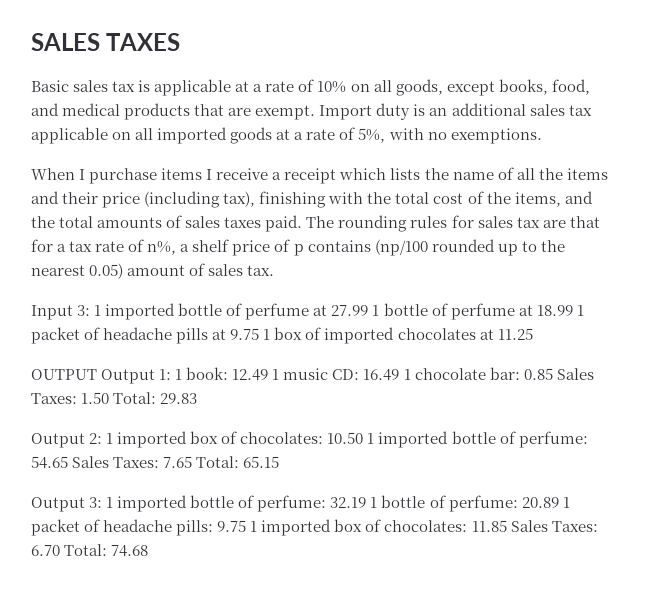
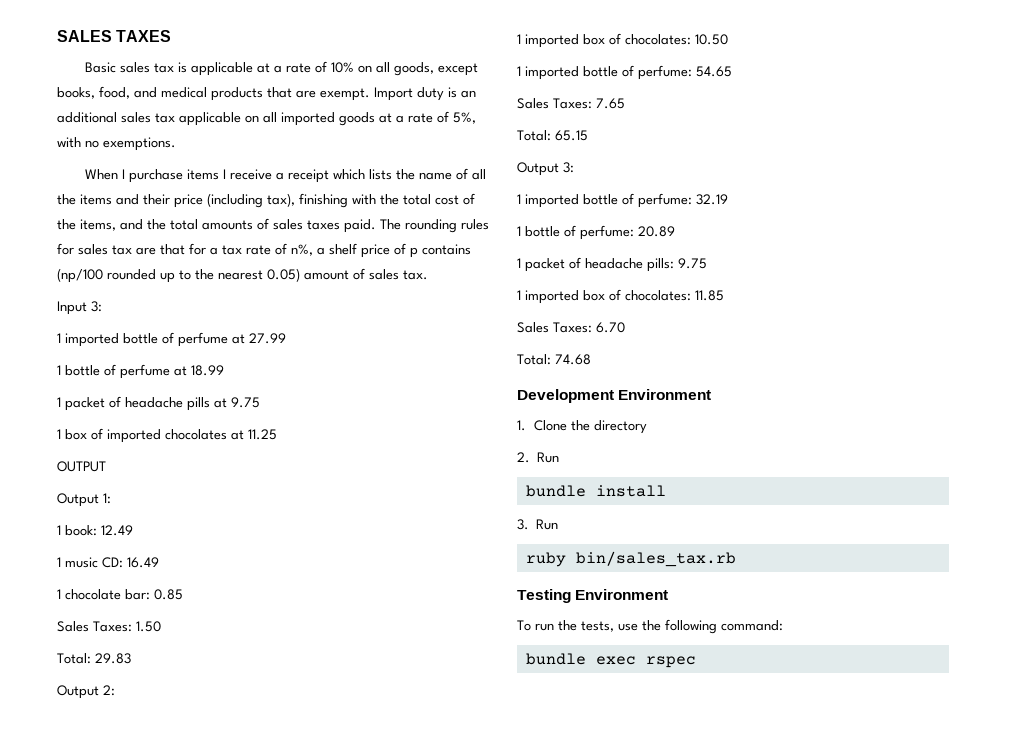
- Input 3: 1 imported bottle of perfume at 27.99 1 bottle of perfume at 18.99 1 packet of headache pills at 9.75 1 box of imported chocolates at 11.25
+ Input 3:
+ 1 imported bottle of perfume at 27.99
+ 1 bottle of perfume at 18.99
+ 1 packet of headache pills at 9.75
+ 1 box of imported chocolates at 11.25
- OUTPUT Output 1: 1 book: 12.49 1 music CD: 16.49 1 chocolate bar: 0.85 Sales Taxes: 1.50 Total: 29.83
+ OUTPUT
+ Output 1:
+ 1 book: 12.49
+ 1 music CD: 16.49
+ 1 chocolate bar: 0.85
+ Sales Taxes: 1.50
+ Total: 29.83
- Output 2: 1 imported box of chocolates: 10.50 1 imported bottle of perfume: 54.65 Sales Taxes: 7.65 Total: 65.15
+ Output 2:
+ 1 imported box of chocolates: 10.50
+ 1 imported bottle of perfume: 54.65
+ Sales Taxes: 7.65
+ Total: 65.15
- Output 3: 1 imported bottle of perfume: 32.19 1 bottle of perfume: 20.89 1 packet of headache pills: 9.75 1 imported box of chocolates: 11.85 Sales Taxes: 6.70 Total: 74.68
+ Output 3:
+ 1 imported bottle of perfume: 32.19
+ 1 bottle of perfume: 20.89
+ 1 packet of headache pills: 9.75
+ 1 imported box of chocolates: 11.85
+ Sales Taxes: 6.70
+ Total: 74.68
+ Development Environment
+ 1. Clone the directory
+ 2. Run
+ bundle install
+ 3. Run
+ ruby bin/sales_tax.rb
+ Testing Environment
+ To run the tests, use the following command:
+ bundle exec rspec

